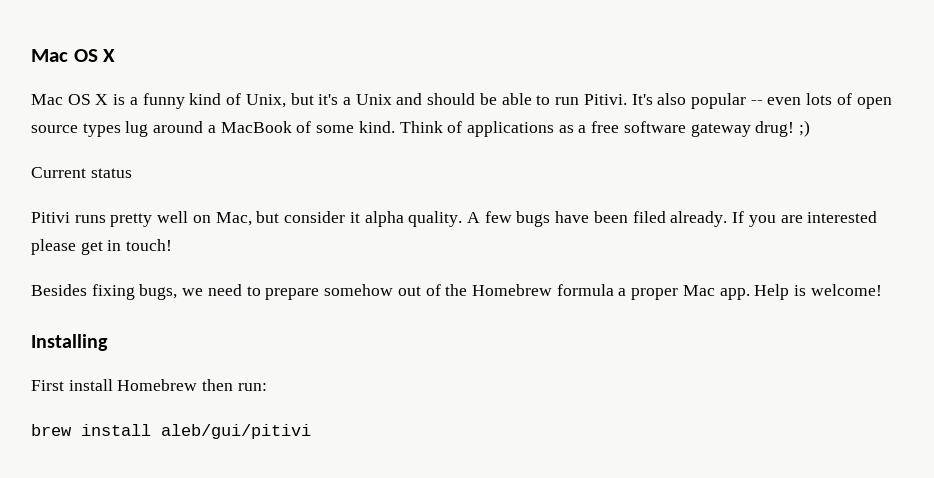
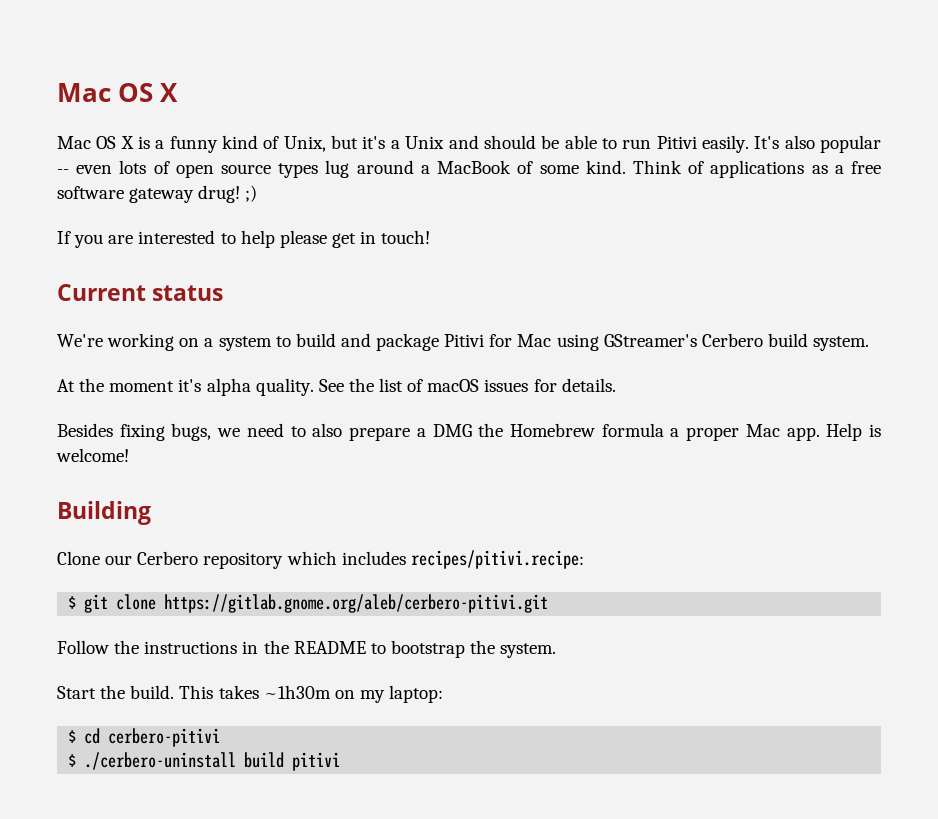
- Mac OS X is a funny kind of Unix, but it's a Unix and should be able to run Pitivi.
+ Mac OS X is a funny kind of Unix, but it's a Unix and should be able to run Pitivi easily.
- Current status
- Pitivi runs pretty well on Mac, but consider it alpha quality. A few bugs have been filed already. If you are interested please get in touch!
+ If you are interested to help please get in touch!
+ Current status
+ We're working on a system to build and package Pitivi for Mac using GStreamer's Cerbero build system.
+ At the moment it's alpha quality. See the list of macOS issues for details.
- Besides fixing bugs, we need to prepare somehow out of the Homebrew formula a proper Mac app.
+ Besides fixing bugs, we need to also prepare a DMG the Homebrew formula a proper Mac app.
- Installing
- First install Homebrew then run:
- brew install aleb/gui/pitivi
+ Building
+ Clone our Cerbero repository which includes recipes/pitivi.recipe:
+ $ git clone https://gitlab.gnome.org/aleb/cerbero-pitivi.git
+ Follow the instructions in the README to bootstrap the system.
+ Start the build. This takes ~1h30m on my laptop:
+ $ cd cerbero-pitivi
+ $ ./cerbero-uninstall build pitivi

